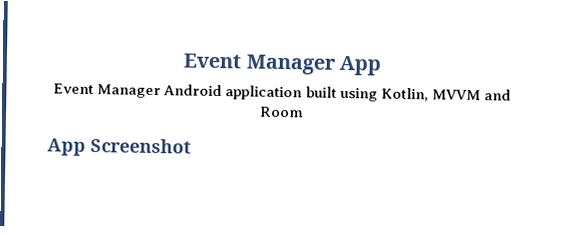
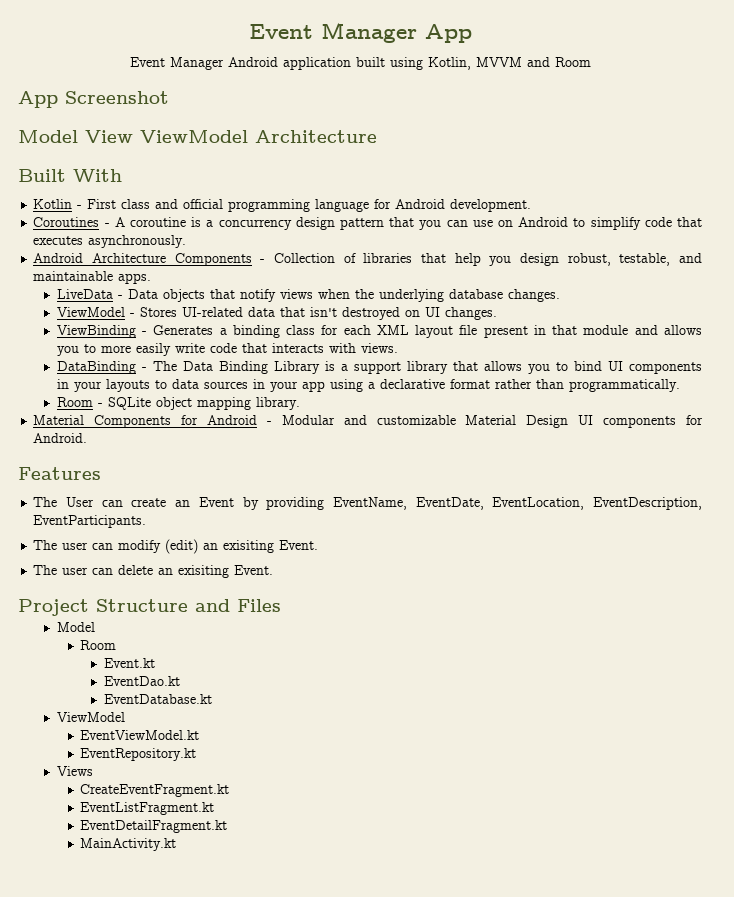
+ Model View ViewModel Architecture
+ Built With
+ Kotlin - First class and official programming language for Android development.
+ Coroutines - A coroutine is a concurrency design pattern that you can use on Android to simplify code that executes asynchronously.
+ Android Architecture Components - Collection of libraries that help you design robust, testable, and maintainable apps.
+ LiveData - Data objects that notify views when the underlying database changes.
+ ViewModel - Stores UI-related data that isn't destroyed on UI changes.
+ ViewBinding - Generates a binding class for each XML layout file present in that module and allows you to more easily write code that interacts with views.
+ DataBinding - The Data Binding Library is a support library that allows you to bind UI components in your layouts to data sources in your app using a declarative format rather than programmatically.
+ Room - SQLite object mapping library.
+ Material Components for Android - Modular and customizable Material Design UI components for Android.
+ Features
+ The User can create an Event by providing EventName, EventDate, EventLocation, EventDescription, EventParticipants.
+ The user can modify (edit) an exisiting Event.
+ The user can delete an exisiting Event.
+ Project Structure and Files
+ Model
+ Room
+ Event.kt
+ EventDao.kt
+ EventDatabase.kt
+ ViewModel
+ EventViewModel.kt
+ EventRepository.kt
+ Views
+ CreateEventFragment.kt
+ EventListFragment.kt
+ EventDetailFragment.kt
+ MainActivity.kt

